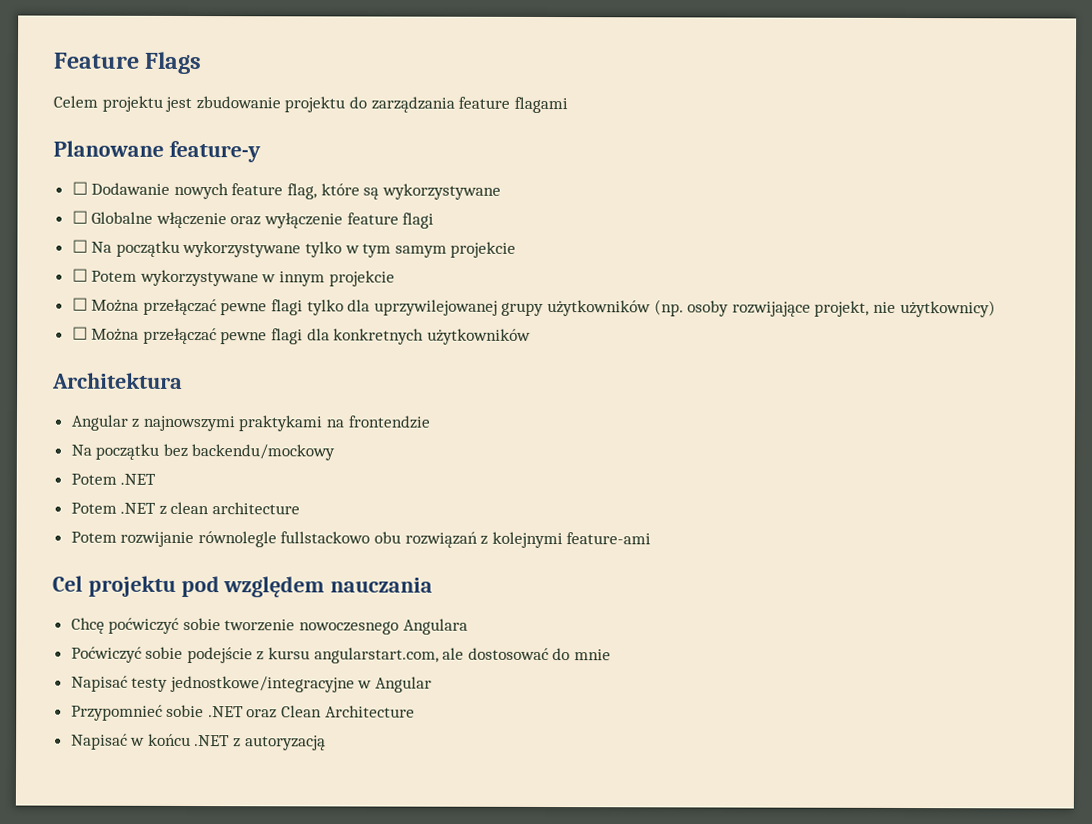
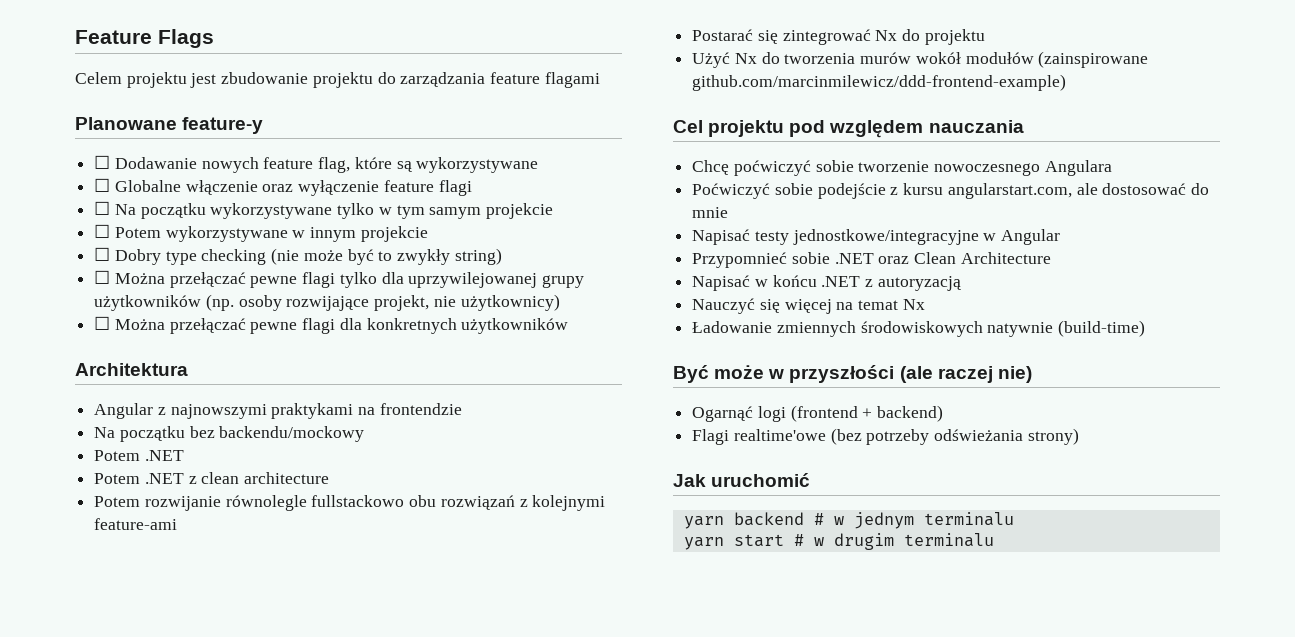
+ ☐ Dobry type checking (nie może być to zwykły string)
+ Postarać się zintegrować Nx do projektu
+ Użyć Nx do tworzenia murów wokół modułów (zainspirowane github.com/marcinmilewicz/ddd-frontend-example)
+ Nauczyć się więcej na temat Nx
+ Ładowanie zmiennych środowiskowych natywnie (build-time)
+ Być może w przyszłości (ale raczej nie)
+ Ogarnąć logi (frontend + backend)
+ Flagi realtime'owe (bez potrzeby odświeżania strony)
+ Jak uruchomić
+ yarn backend # w jednym terminalu
+ yarn start # w drugim terminalu

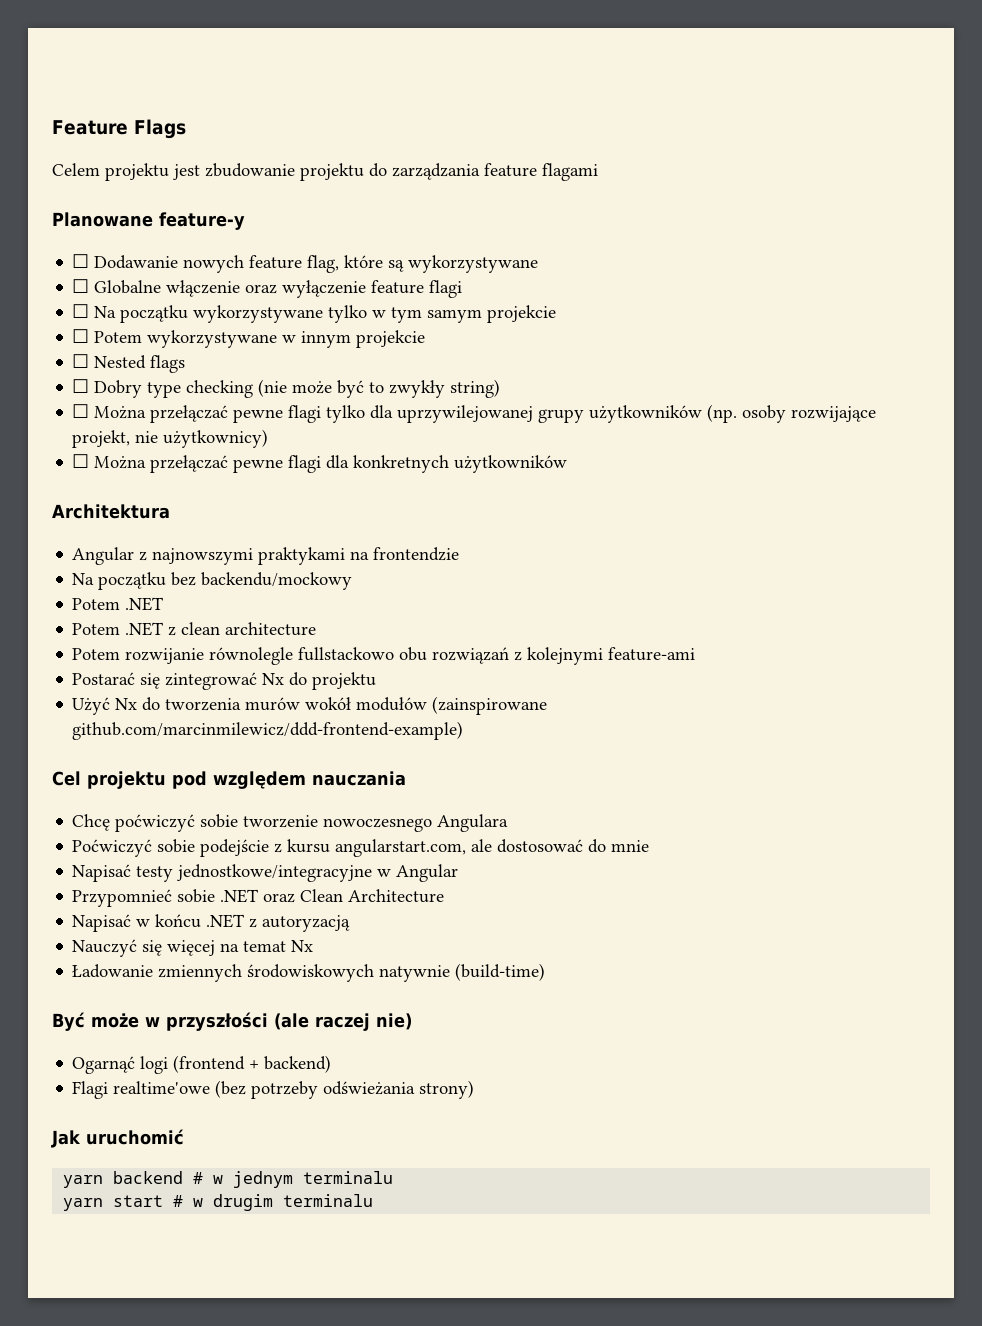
+ ☐ Nested flags

